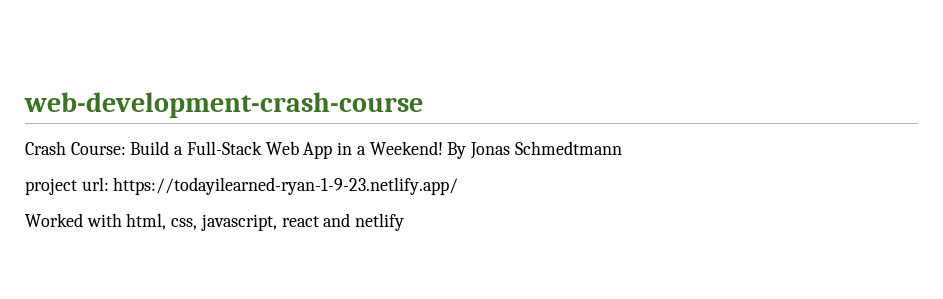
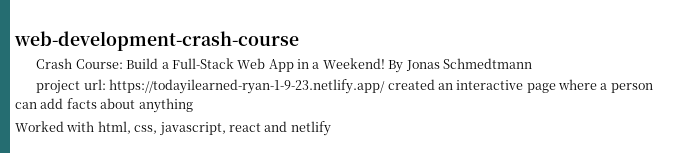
- project url: https://todayilearned-ryan-1-9-23.netlify.app/
+ project url: https://todayilearned-ryan-1-9-23.netlify.app/ created an interactive page where a person can add facts about anything

